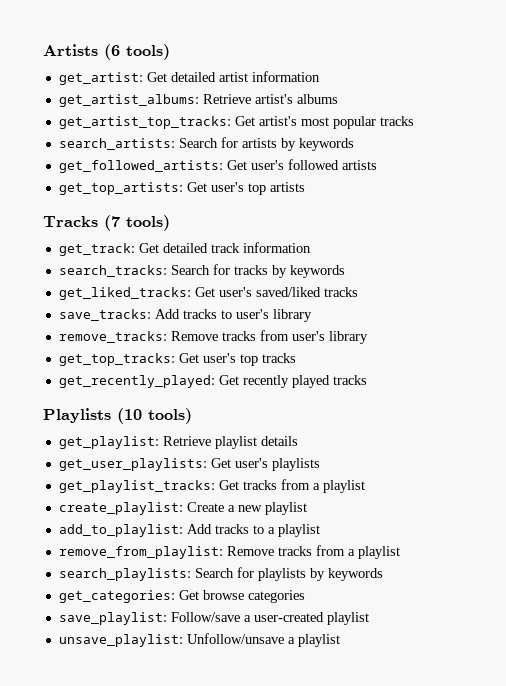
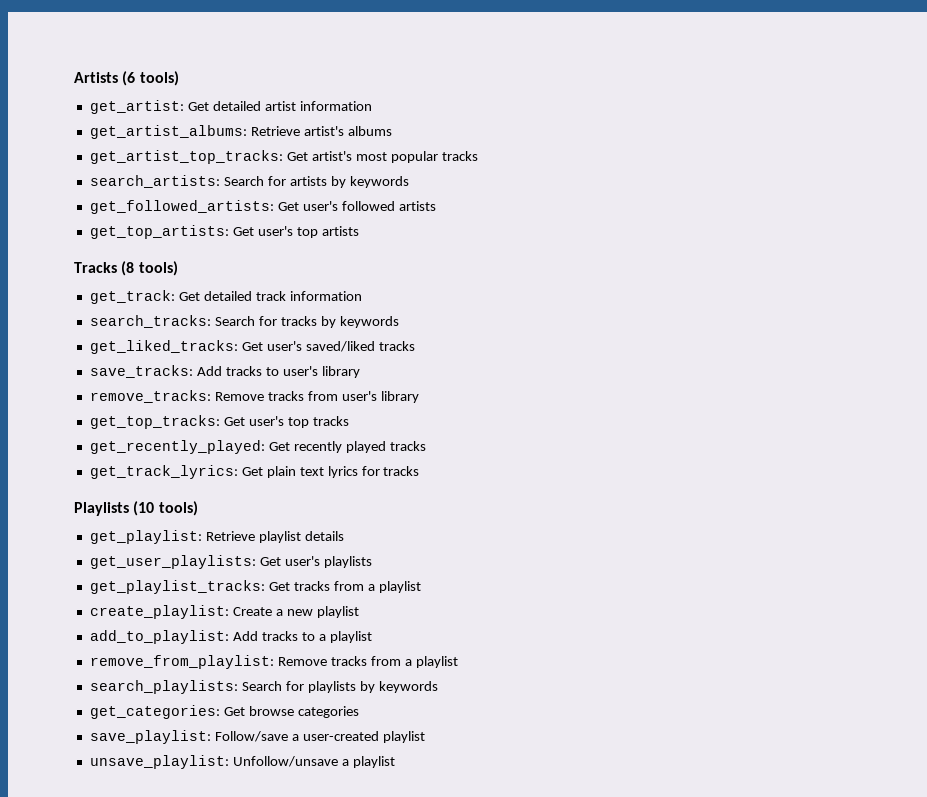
- Tracks (7 tools)
+ Tracks (8 tools)
+ get_track_lyrics: Get plain text lyrics for tracks

